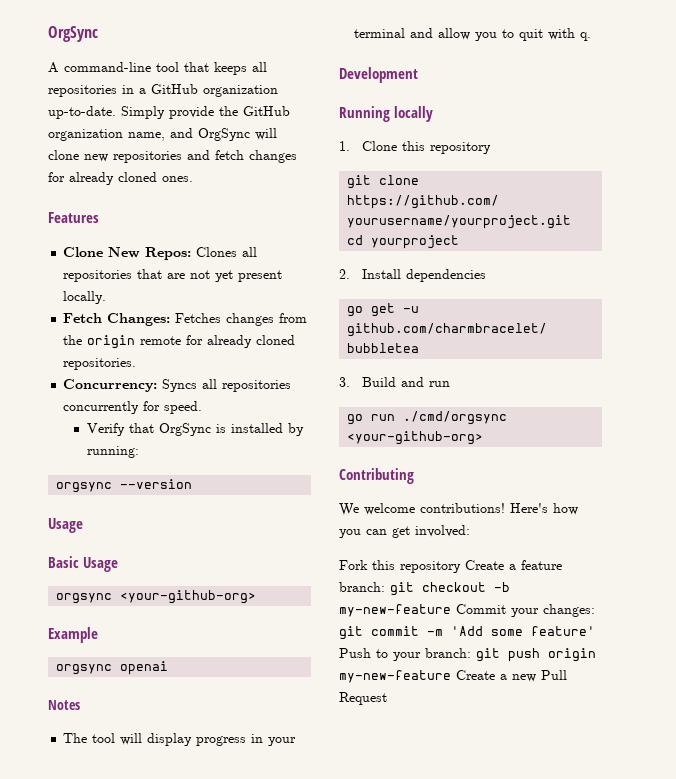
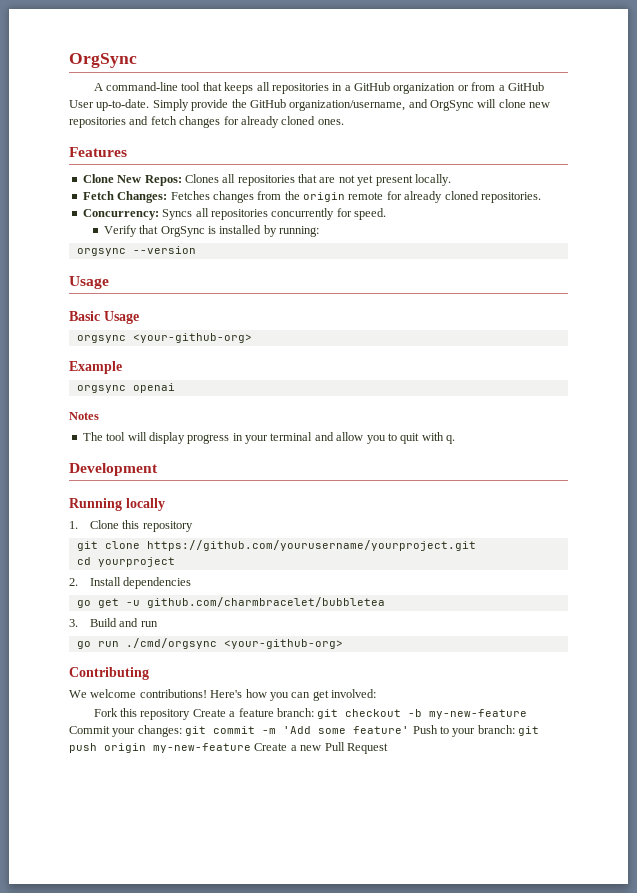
- A command-line tool that keeps all repositories in a GitHub organization up-to-date.
+ A command-line tool that keeps all repositories in a GitHub organization or from a GitHub User up-to-date.
- Simply provide the GitHub organization name, and OrgSync will clone new repositories and fetch changes for already cloned ones.
+ Simply provide the GitHub organization/username, and OrgSync will clone new repositories and fetch changes for already cloned ones.

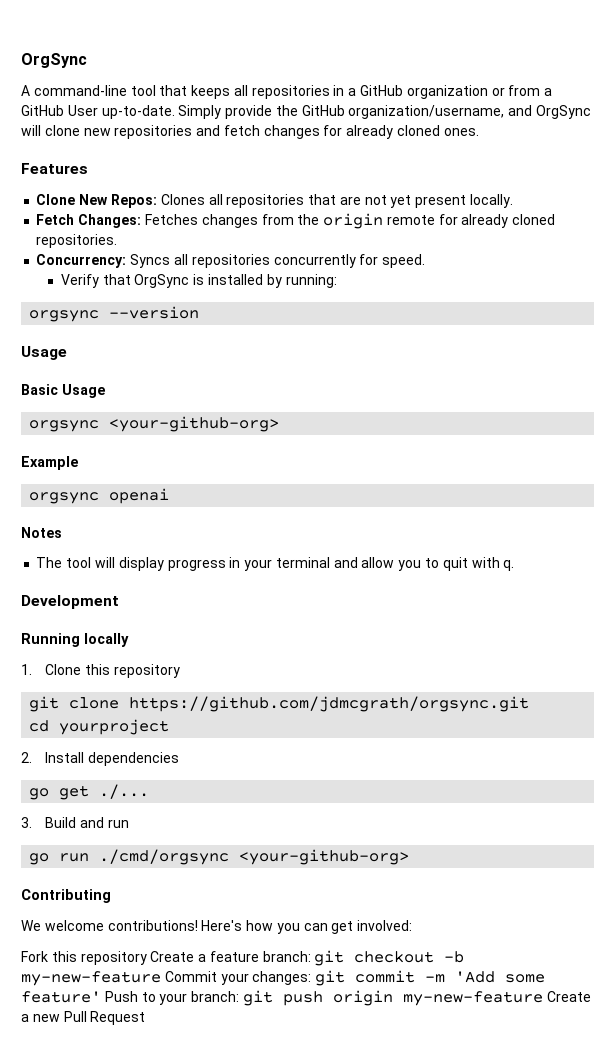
- git clone https://github.com/yourusername/yourproject.git
+ git clone https://github.com/jdmcgrath/orgsync.git
- go get -u github.com/charmbracelet/bubbletea
+ go get ./...

